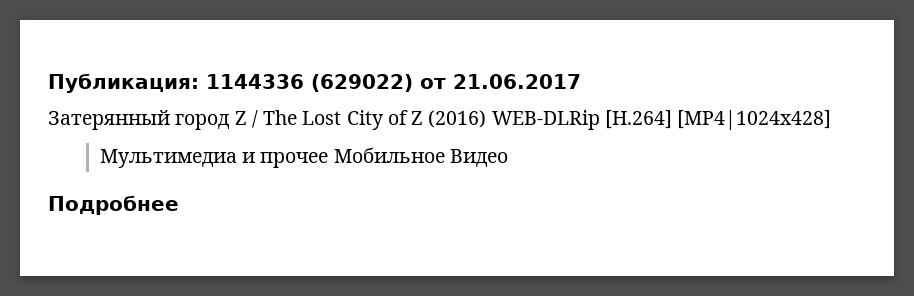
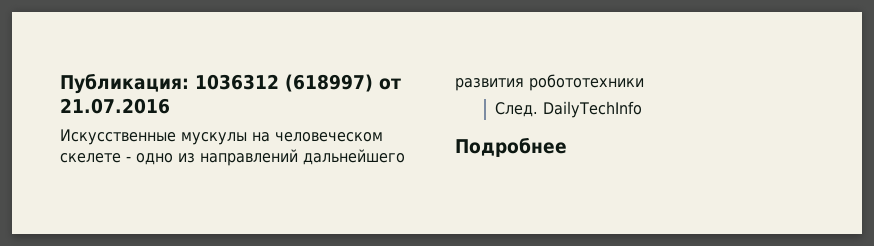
- Публикация: 1144336 (629022) от 21.06.2017
- Затерянный город Z / The Lost City of Z (2016) WEB-DLRip [H.264] [MP4|1024x428]
- Мультимедиа и прочее Мобильное Видео
+ Публикация: 1036312 (618997) от 21.07.2016
+ Искусственные мускулы на человеческом скелете - одно из направлений дальнейшего развития робототехники
+ След. DailyTechInfo

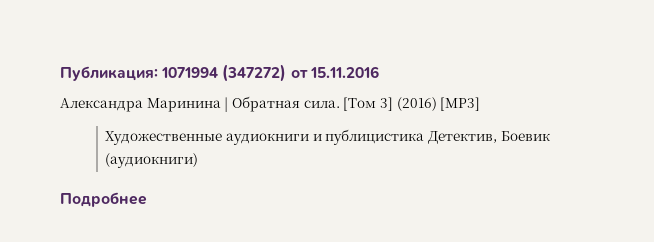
- Публикация: 1036312 (618997) от 21.07.2016
- Искусственные мускулы на человеческом скелете - одно из направлений дальнейшего развития робототехники
- След. DailyTechInfo
+ Публикация: 1071994 (347272) от 15.11.2016
+ Александра Маринина | Обратная сила. [Том 3] (2016) [MP3]
+ Художественные аудиокниги и публицистика Детектив, Боевик (аудиокниги)

